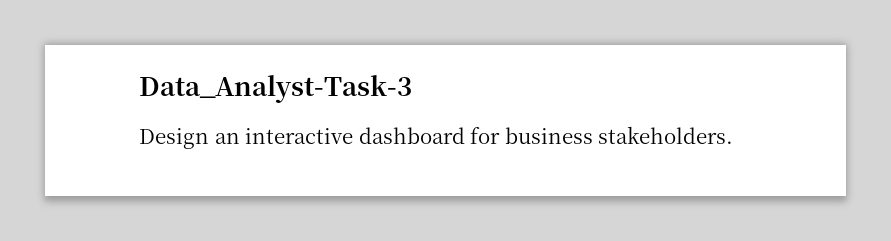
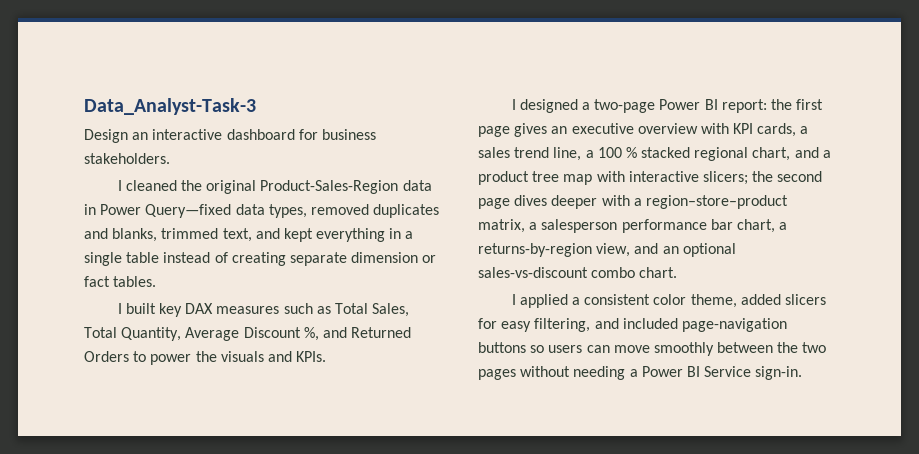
+ I cleaned the original Product-Sales-Region data in Power Query—fixed data types, removed duplicates and blanks, trimmed text, and kept everything in a single table instead of creating separate dimension or fact tables.
+ I built key DAX measures such as Total Sales, Total Quantity, Average Discount %, and Returned Orders to power the visuals and KPIs.
+ I designed a two-page Power BI report: the first page gives an executive overview with KPI cards, a sales trend line, a 100 % stacked regional chart, and a product tree map with interactive slicers; the second page dives deeper with a region–store–product matrix, a salesperson performance bar chart, a returns-by-region view, and an optional sales-vs-discount combo chart.
+ I applied a consistent color theme, added slicers for easy filtering, and included page-navigation buttons so users can move smoothly between the two pages without needing a Power BI Service sign-in.

